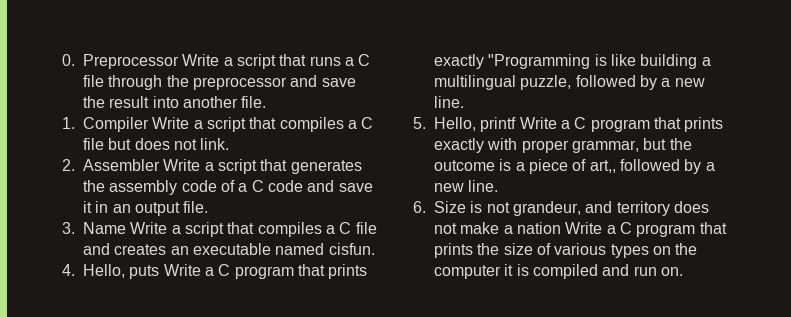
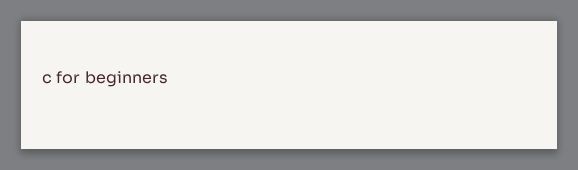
- 0. Preprocessor Write a script that runs a C file through the preprocessor and save the result into another file.
- 1. Compiler Write a script that compiles a C file but does not link.
- 2. Assembler Write a script that generates the assembly code of a C code and save it in an output file.
- 3. Name Write a script that compiles a C file and creates an executable named cisfun.
- 4. Hello, puts Write a C program that prints exactly "Programming is like building a multilingual puzzle, followed by a new line.
- 5. Hello, printf Write a C program that prints exactly with proper grammar, but the outcome is a piece of art,, followed by a new line.
- 6. Size is not grandeur, and territory does not make a nation Write a C program that prints the size of various types on the computer it is compiled and run on.
+ c for beginners

